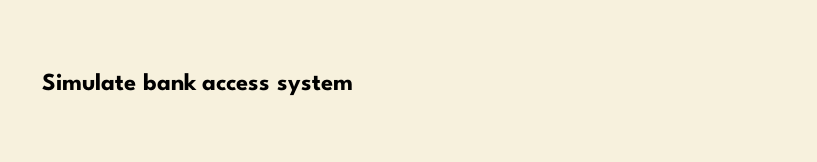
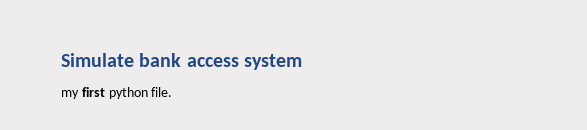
+ my first python file.

